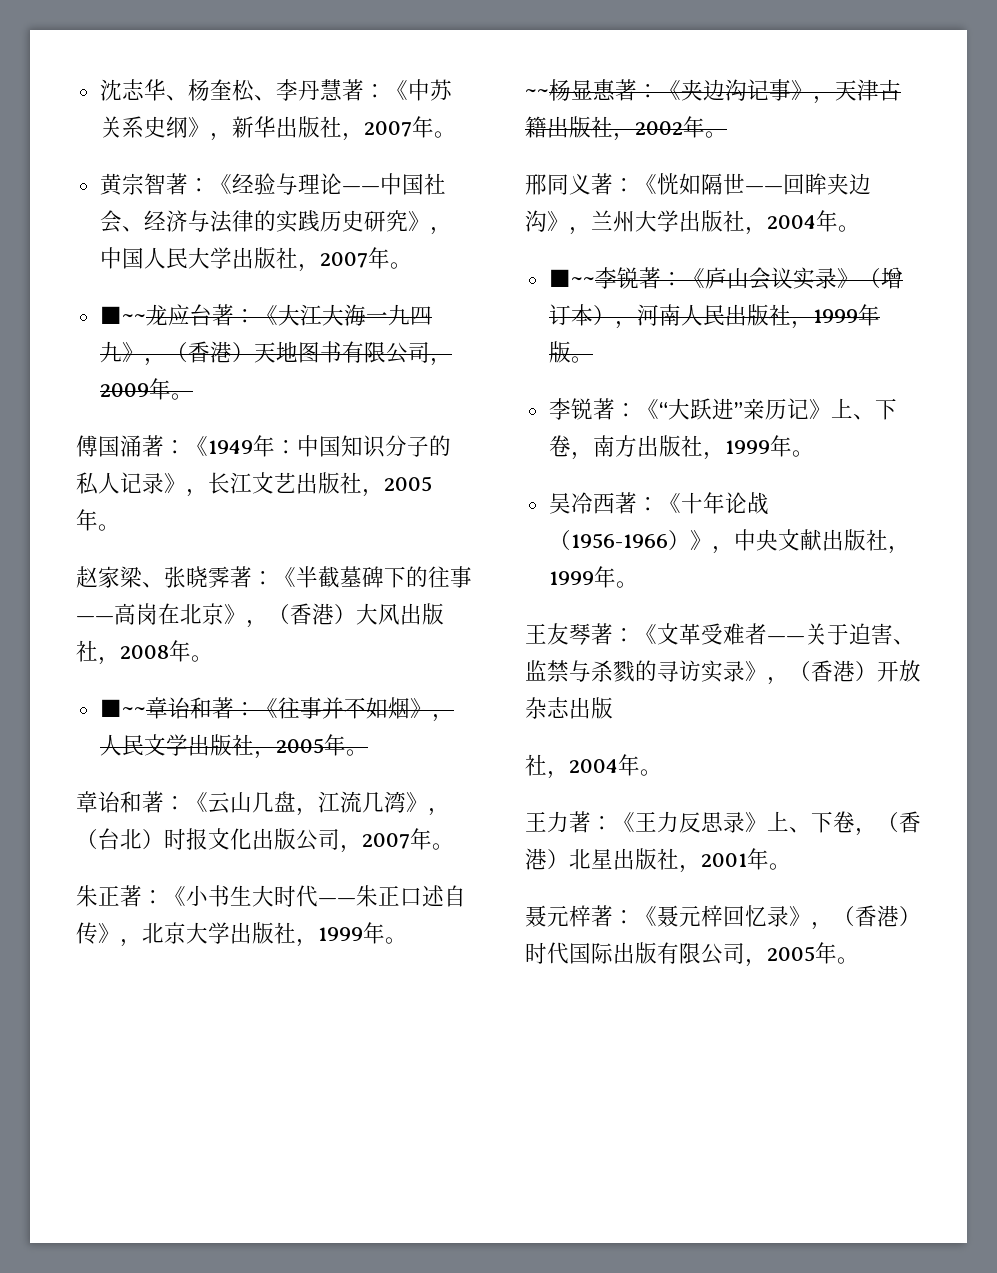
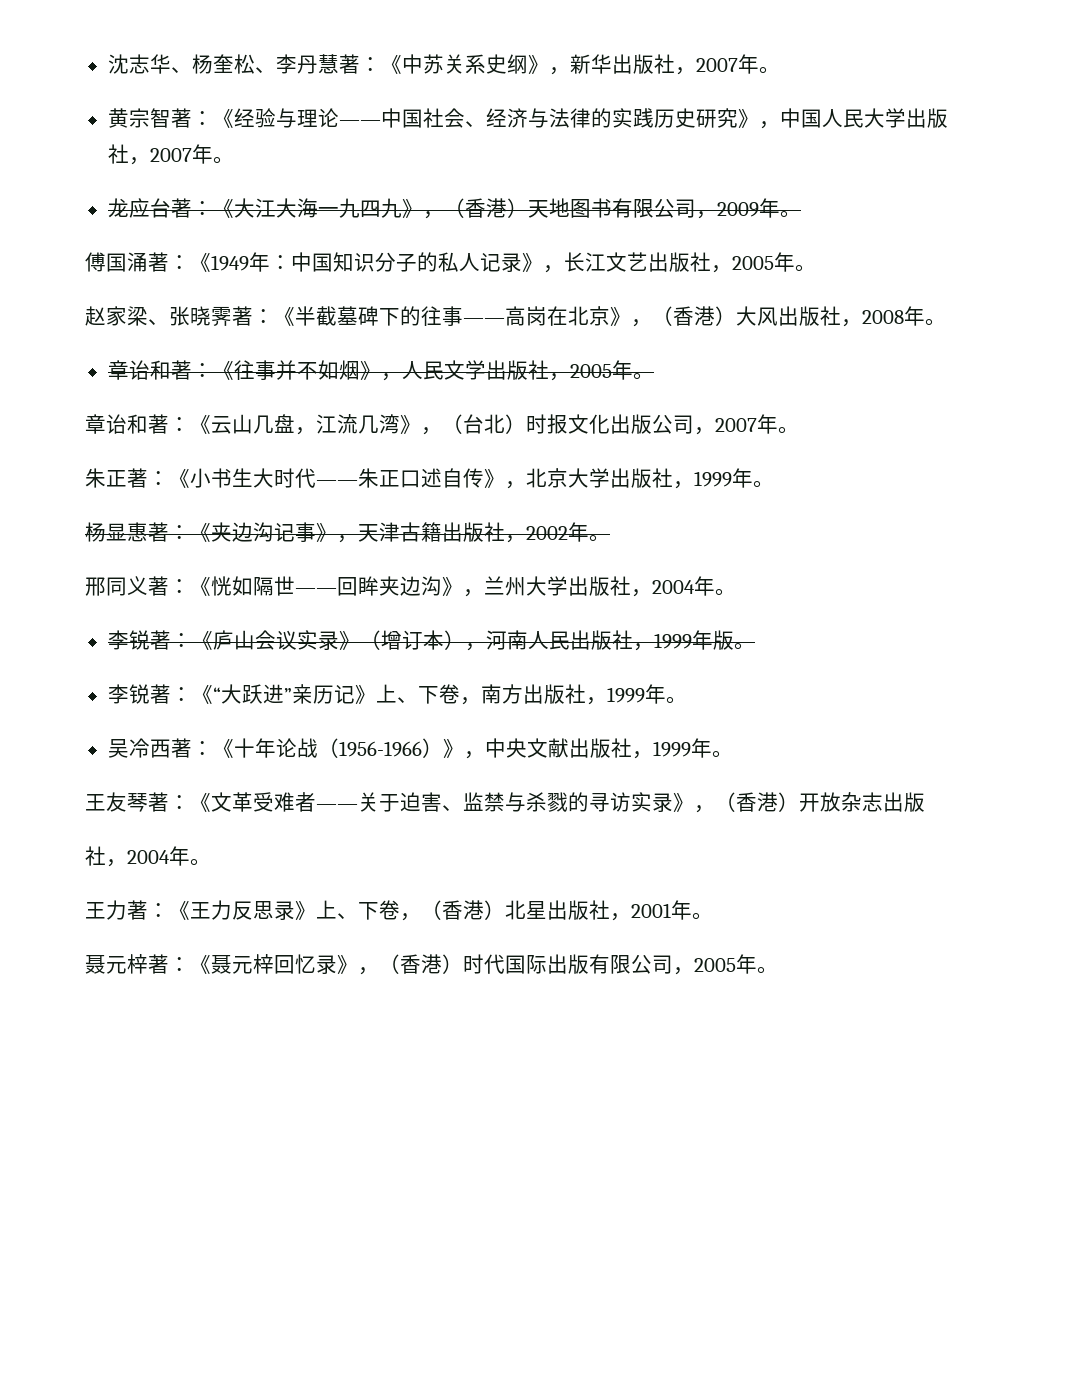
- ■~~龙应台著：《大江大海一九四九》，（香港）天地图书有限公司，2009年。
+ 龙应台著：《大江大海一九四九》，（香港）天地图书有限公司，2009年。
- ■~~章诒和著：《往事并不如烟》，人民文学出版社，2005年。
+ 章诒和著：《往事并不如烟》，人民文学出版社，2005年。
- ~~杨显惠著：《夹边沟记事》，天津古籍出版社，2002年。
+ 杨显惠著：《夹边沟记事》，天津古籍出版社，2002年。
- ■~~李锐著：《庐山会议实录》（增订本），河南人民出版社，1999年版。
+ 李锐著：《庐山会议实录》（增订本），河南人民出版社，1999年版。

